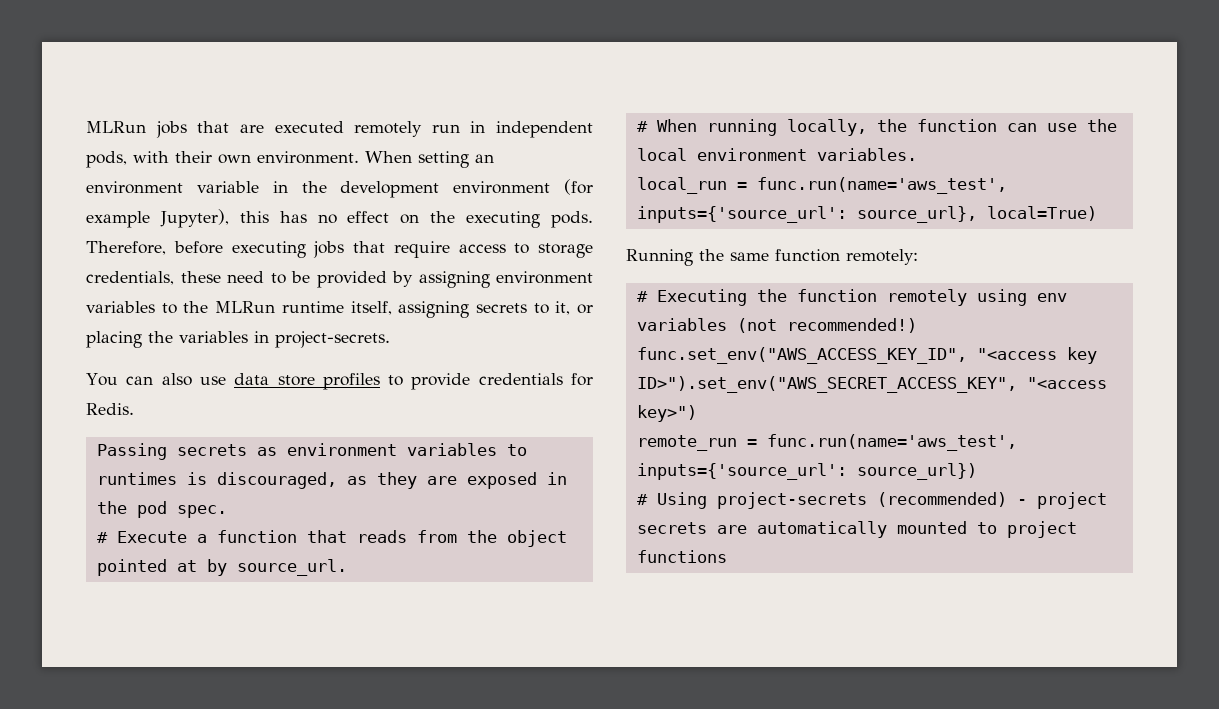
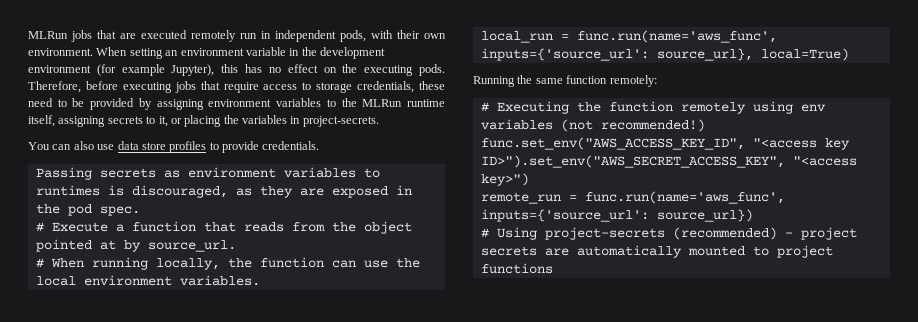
- You can also use data store profiles to provide credentials for Redis.
+ You can also use data store profiles to provide credentials.
- local_run = func.run(name='aws_test', inputs={'source_url': source_url}, local=True)
+ local_run = func.run(name='aws_func', inputs={'source_url': source_url}, local=True)
- remote_run = func.run(name='aws_test', inputs={'source_url': source_url})
+ remote_run = func.run(name='aws_func', inputs={'source_url': source_url})

